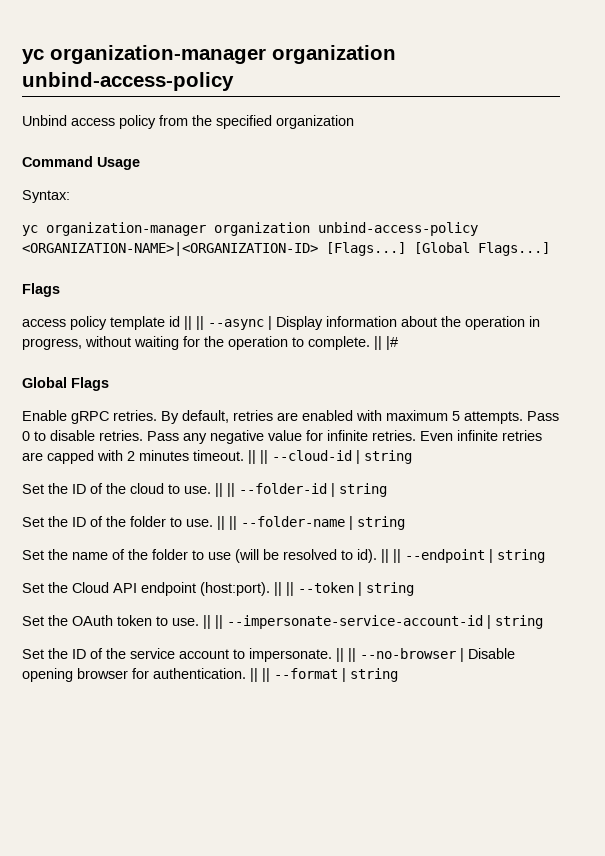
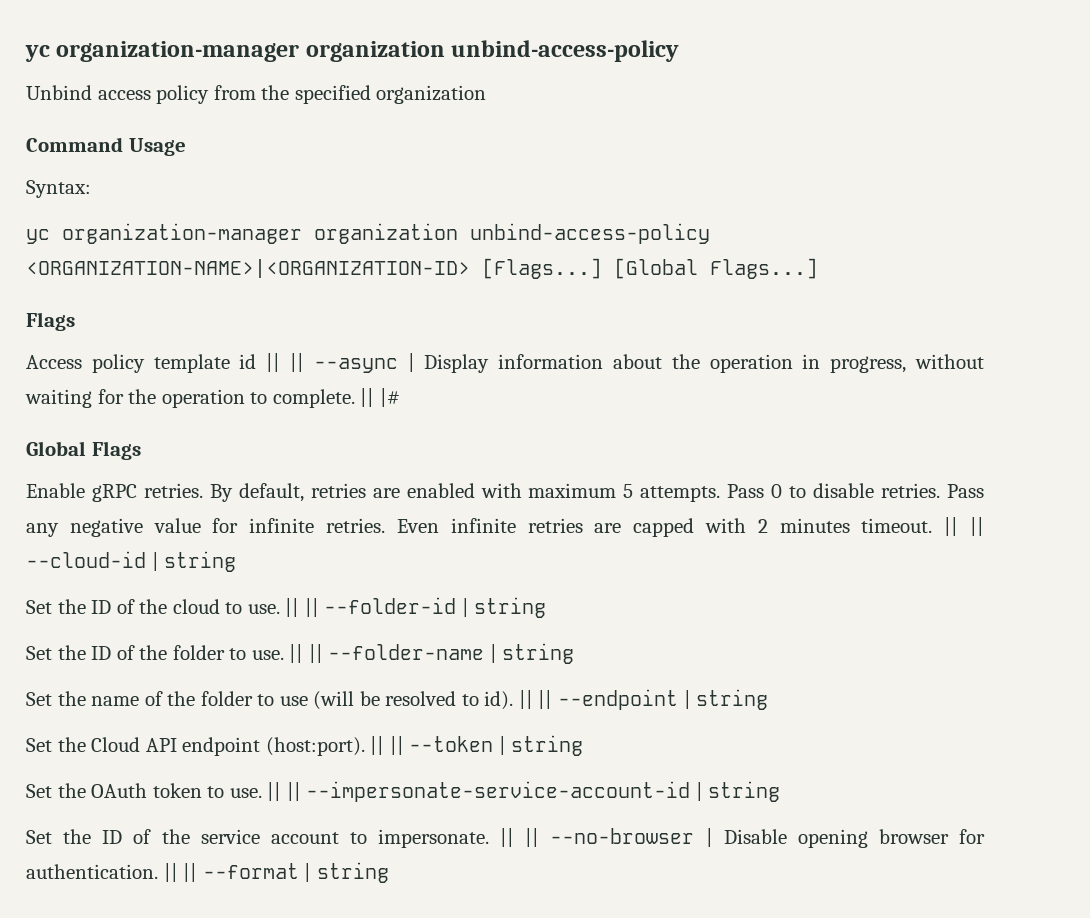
- access policy template id || || --async | Display information about the operation in progress, without waiting for the operation to complete.
+ Access policy template id || || --async | Display information about the operation in progress, without waiting for the operation to complete.

